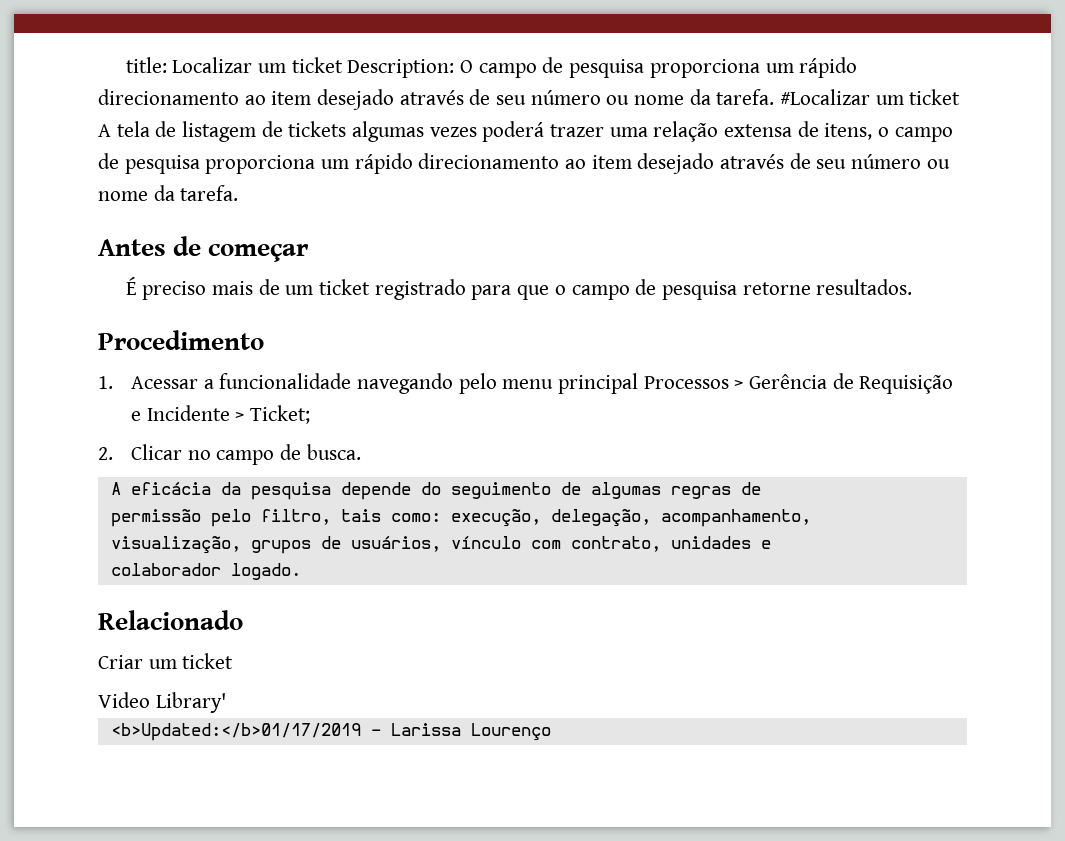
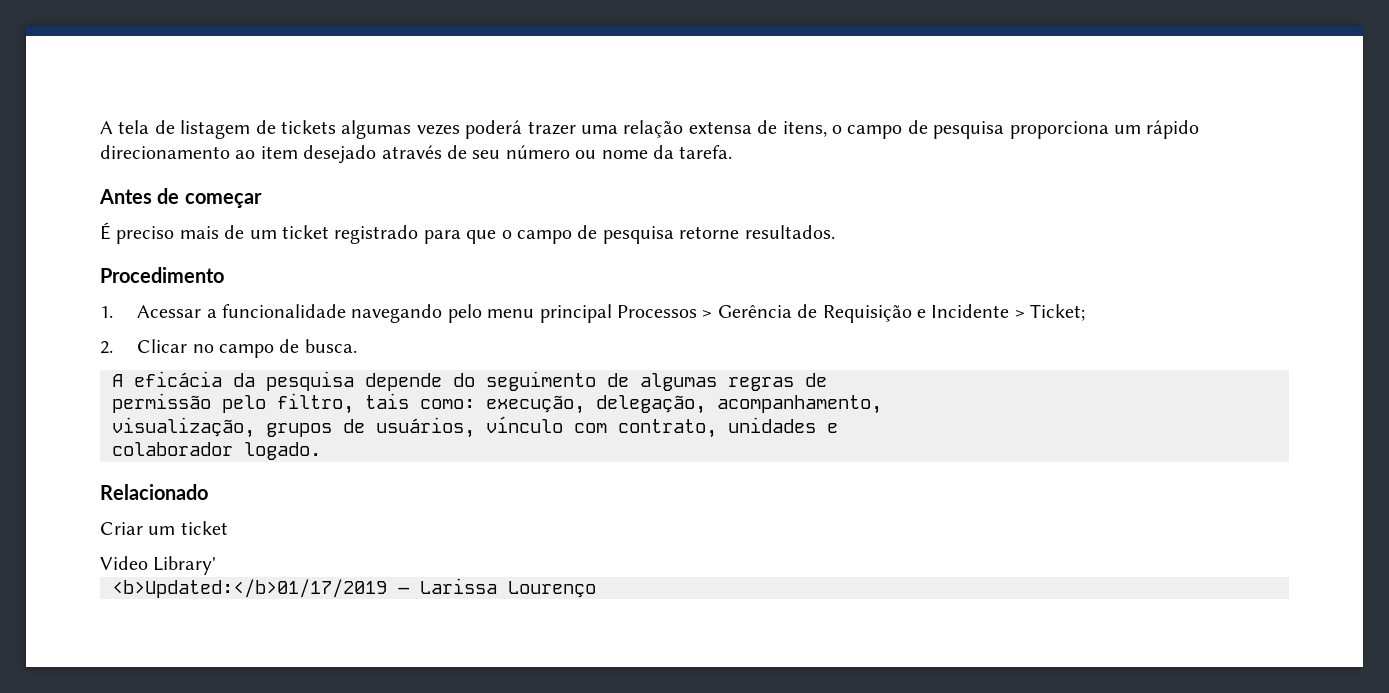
- title: Localizar um ticket Description: O campo de pesquisa proporciona um rápido direcionamento ao item desejado através de seu número ou nome da tarefa. #Localizar um ticket A tela de listagem de tickets algumas vezes poderá trazer uma relação extensa de itens, o campo de pesquisa proporciona um rápido direcionamento ao item desejado através de seu número ou nome da tarefa.
+ A tela de listagem de tickets algumas vezes poderá trazer uma relação extensa de itens, o campo de pesquisa proporciona um rápido direcionamento ao item desejado através de seu número ou nome da tarefa.

